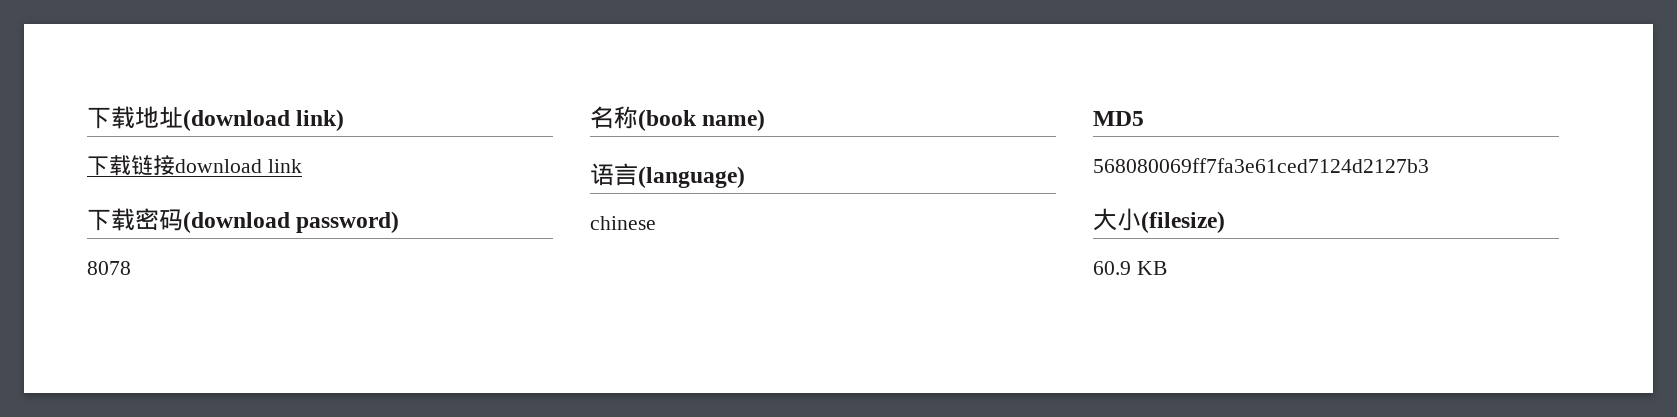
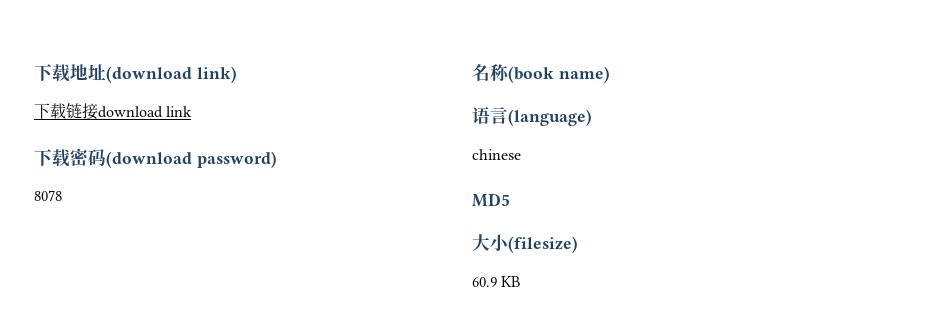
- 568080069ff7fa3e61ced7124d2127b3

